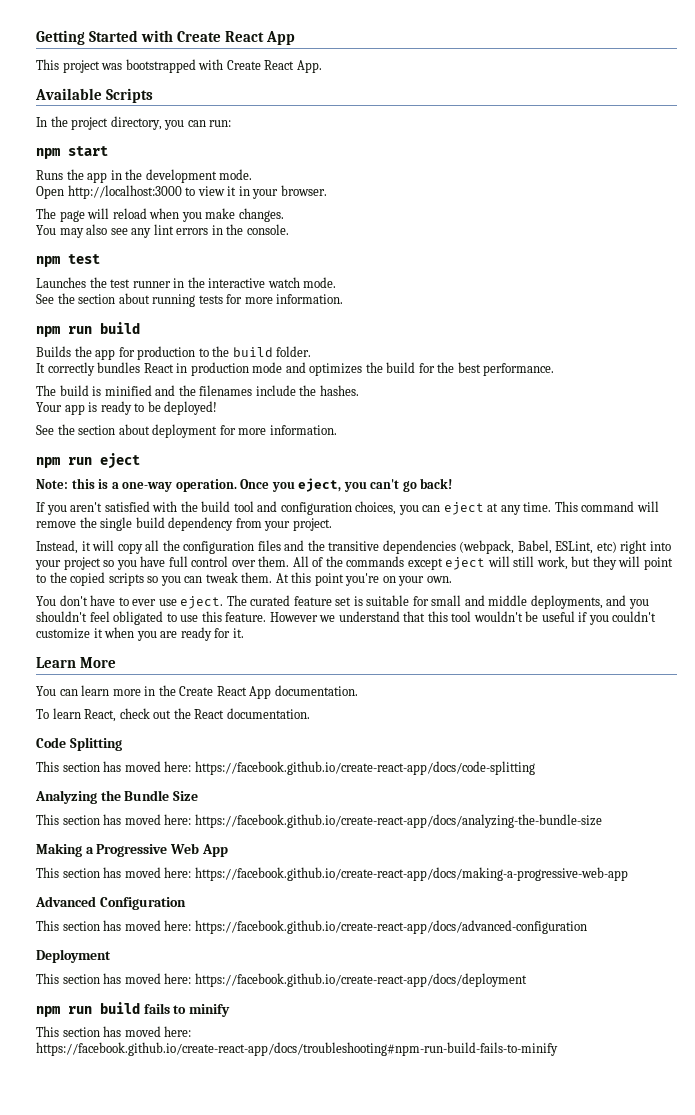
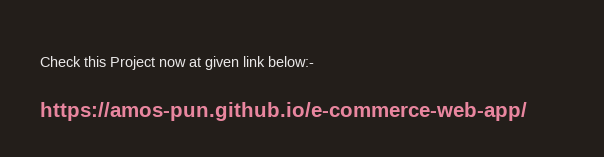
- Getting Started with Create React App
- This project was bootstrapped with Create React App.
- Available Scripts
- In the project directory, you can run:
- npm start
- Runs the app in the development mode.
- Open http://localhost:3000 to view it in your browser.
- The page will reload when you make changes.
- You may also see any lint errors in the console.
- npm test
- Launches the test runner in the interactive watch mode.
- See the section about running tests for more information.
- npm run build
- Builds the app for production to the build folder.
- It correctly bundles React in production mode and optimizes the build for the best performance.
- The build is minified and the filenames include the hashes.
- Your app is ready to be deployed!
- See the section about deployment for more information.
- npm run eject
- Note: this is a one-way operation. Once you eject, you can't go back!
- If you aren't satisfied with the build tool and configuration choices, you can eject at any time. This command will remove the single build dependency from your project.
- Instead, it will copy all the configuration files and the transitive dependencies (webpack, Babel, ESLint, etc) right into your project so you have full control over them. All of the commands except eject will still work, but they will point to the copied scripts so you can tweak them. At this point you're on your own.
- You don't have to ever use eject. The curated feature set is suitable for small and middle deployments, and you shouldn't feel obligated to use this feature. However we understand that this tool wouldn't be useful if you couldn't customize it when you are ready for it.
- Learn More
- You can learn more in the Create React App documentation.
- To learn React, check out the React documentation.
- Code Splitting
- This section has moved here: https://facebook.github.io/create-react-app/docs/code-splitting
- Analyzing the Bundle Size
- This section has moved here: https://facebook.github.io/create-react-app/docs/analyzing-the-bundle-size
- Making a Progressive Web App
- This section has moved here: https://facebook.github.io/create-react-app/docs/making-a-progressive-web-app
- Advanced Configuration
- This section has moved here: https://facebook.github.io/create-react-app/docs/advanced-configuration
- Deployment
- This section has moved here: https://facebook.github.io/create-react-app/docs/deployment
- npm run build fails to minify
- This section has moved here: https://facebook.github.io/create-react-app/docs/troubleshooting#npm-run-build-fails-to-minify
+ Check this Project now at given link below:-
+ https://amos-pun.github.io/e-commerce-web-app/

